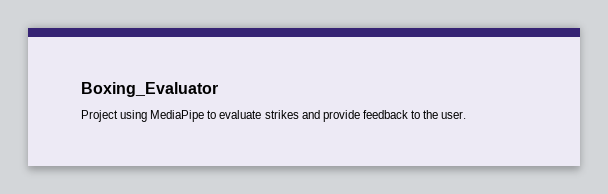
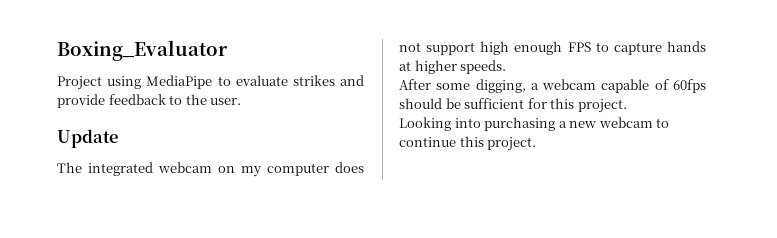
+ Update
+ The integrated webcam on my computer does not support high enough FPS to capture hands at higher speeds.
+ After some digging, a webcam capable of 60fps should be sufficient for this project.
+ Looking into purchasing a new webcam to continue this project.

